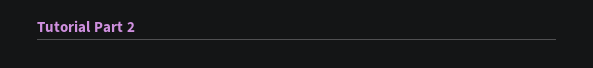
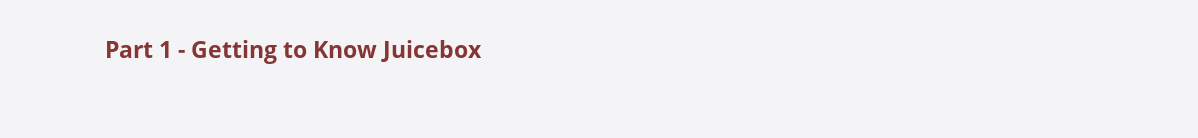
- Tutorial Part 2
+ Part 1 - Getting to Know Juicebox

